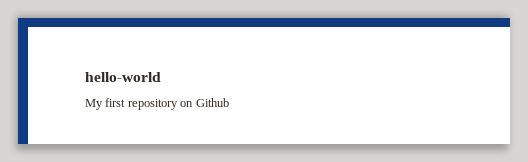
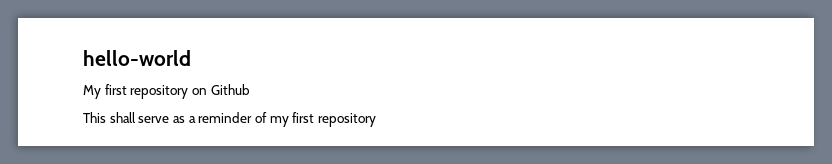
+ This shall serve as a reminder of my first repository

